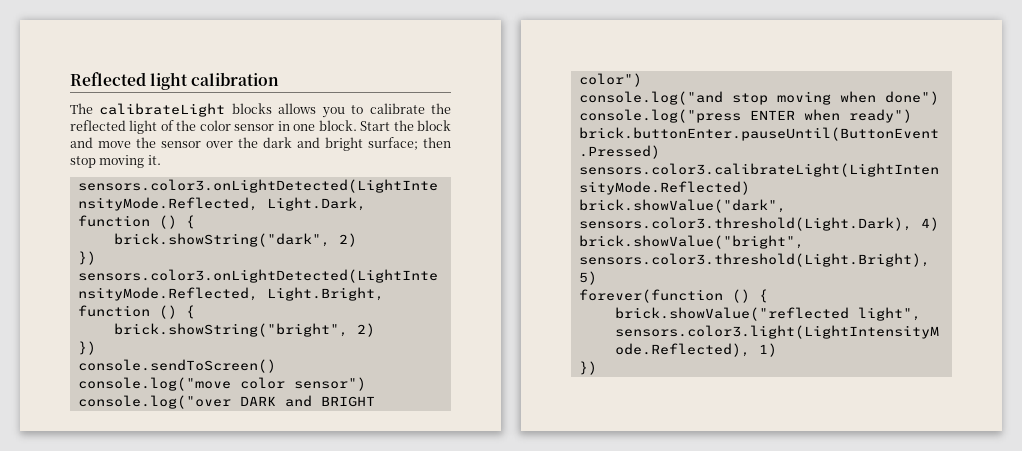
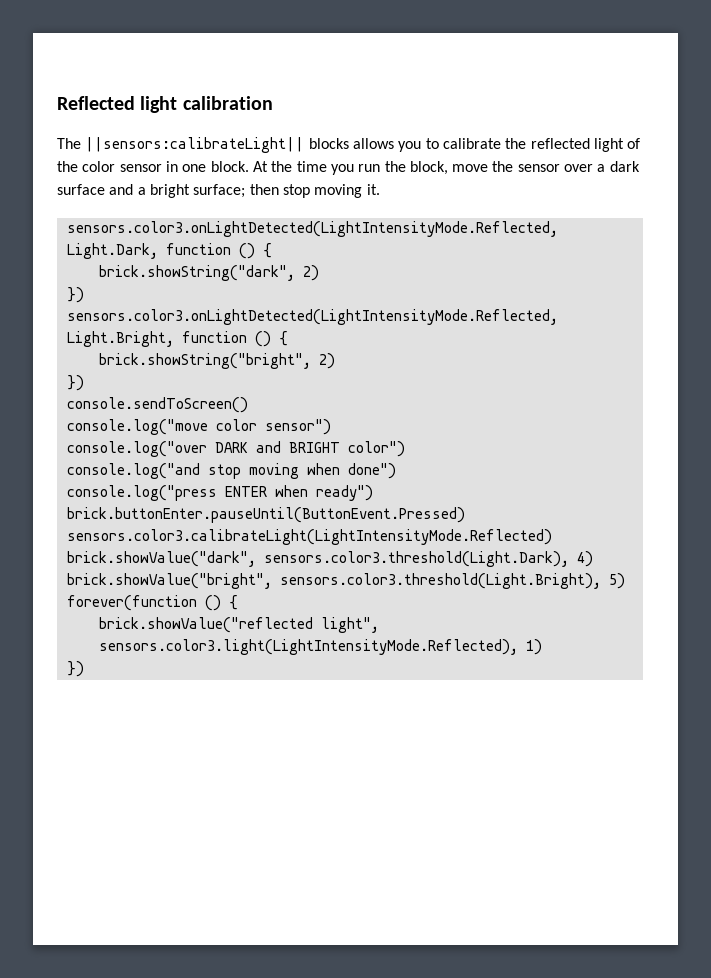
- The calibrateLight blocks allows you to calibrate the reflected light of the color sensor in one block.
+ The ||sensors:calibrateLight|| blocks allows you to calibrate the reflected light of the color sensor in one block.
- Start the block and move the sensor over the dark and bright surface; then stop moving it.
+ At the time you run the block, move the sensor over a dark surface and a bright surface; then stop moving it.

